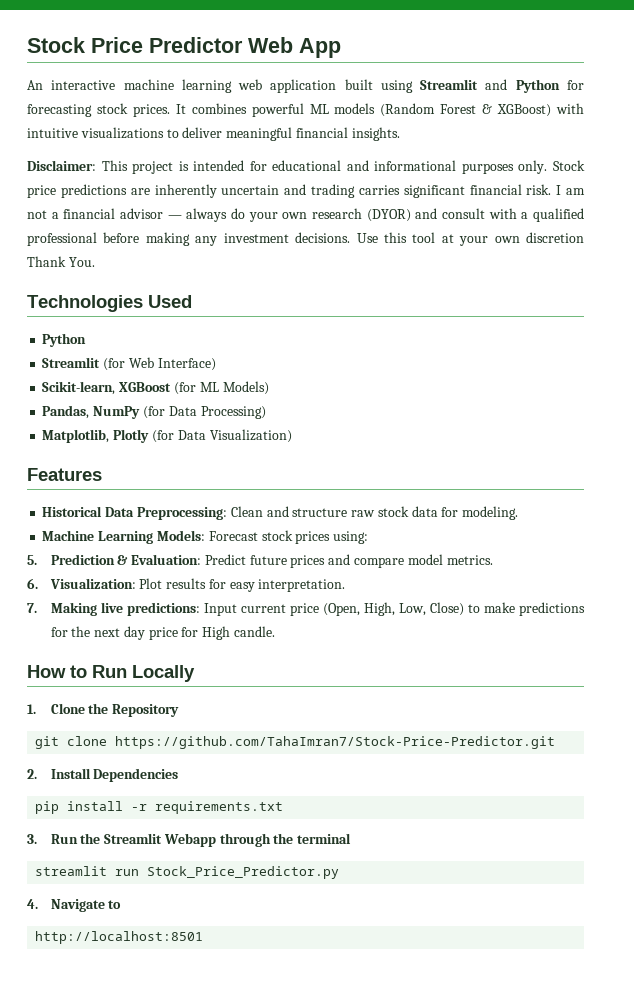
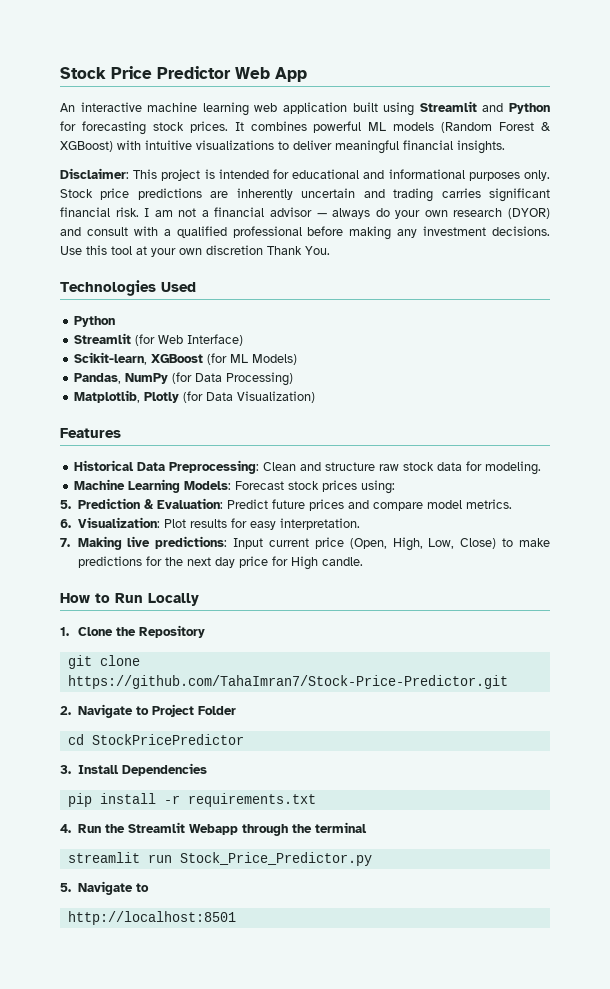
- 2. Install Dependencies
+ 2. Navigate to Project Folder
+ cd StockPricePredictor
+ 3. Install Dependencies
- 3. Run the Streamlit Webapp through the terminal
+ 4. Run the Streamlit Webapp through the terminal
- 4. Navigate to
+ 5. Navigate to

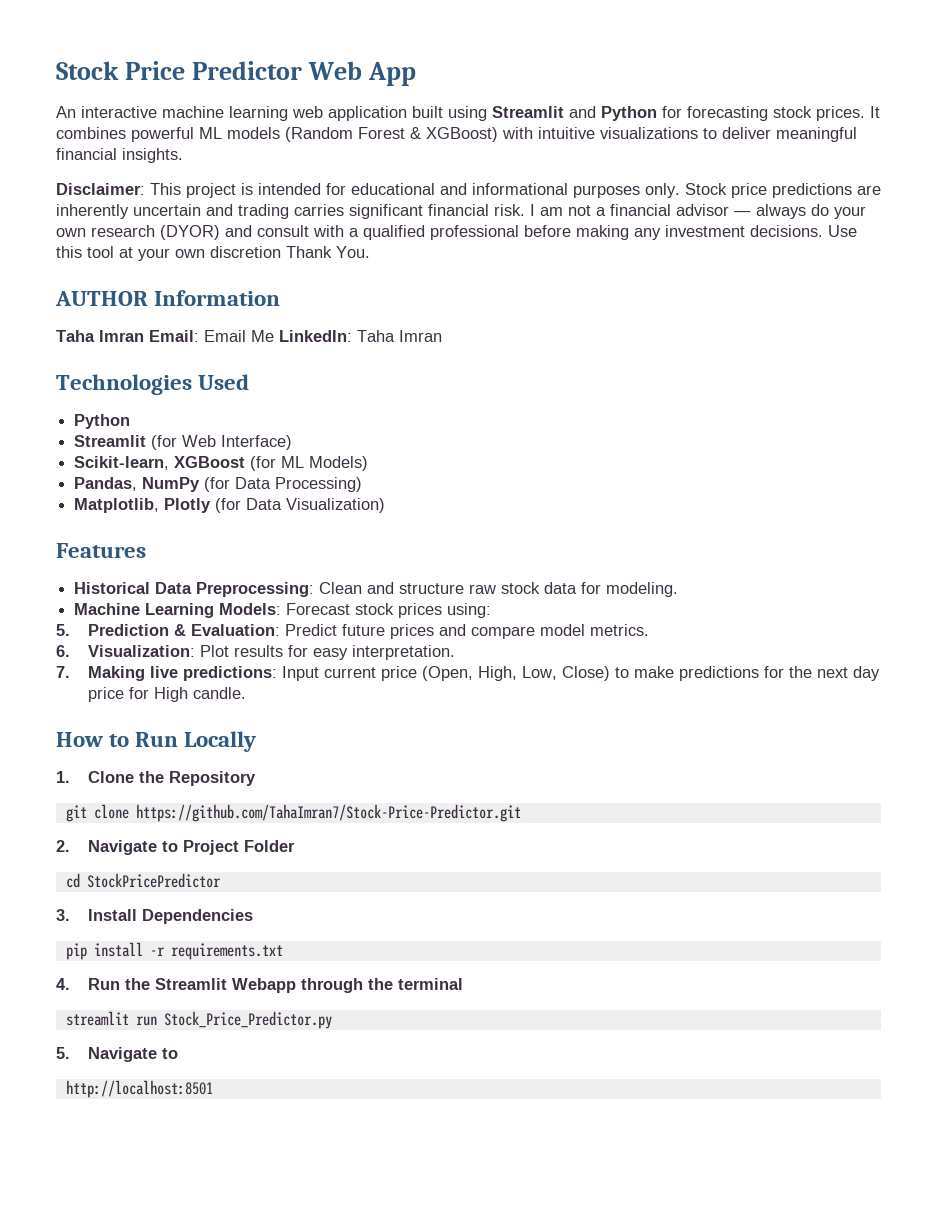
+ AUTHOR Information
+ Taha Imran Email: Email Me LinkedIn: Taha Imran

